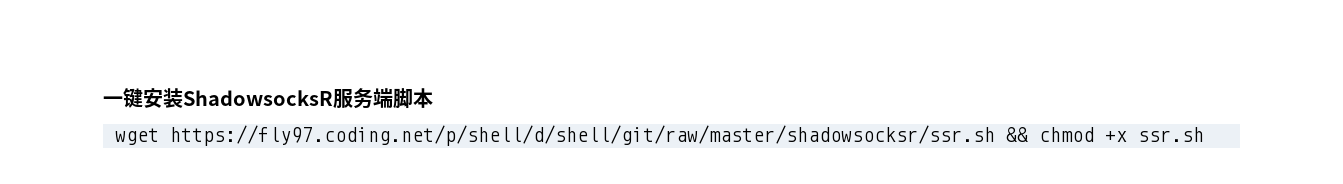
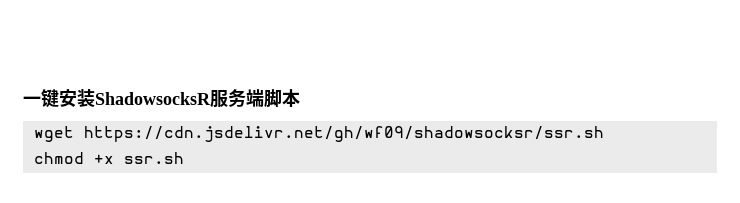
- wget https://fly97.coding.net/p/shell/d/shell/git/raw/master/shadowsocksr/ssr.sh && chmod +x ssr.sh
+ wget https://cdn.jsdelivr.net/gh/wf09/shadowsocksr/ssr.sh
+ chmod +x ssr.sh

